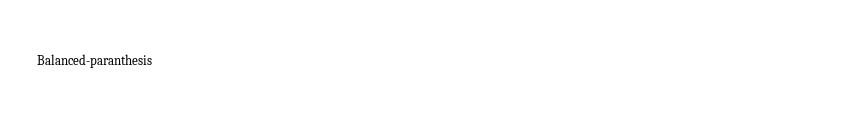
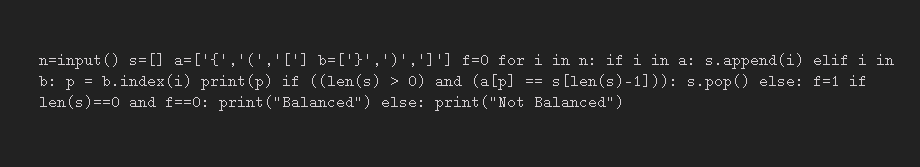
- Balanced-paranthesis
+ n=input() s=[] a=['{','(','['] b=['}',')',']'] f=0 for i in n: if i in a: s.append(i) elif i in b: p = b.index(i) print(p) if ((len(s) > 0) and (a[p] == s[len(s)-1])): s.pop() else: f=1 if len(s)==0 and f==0: print("Balanced") else: print("Not Balanced")

